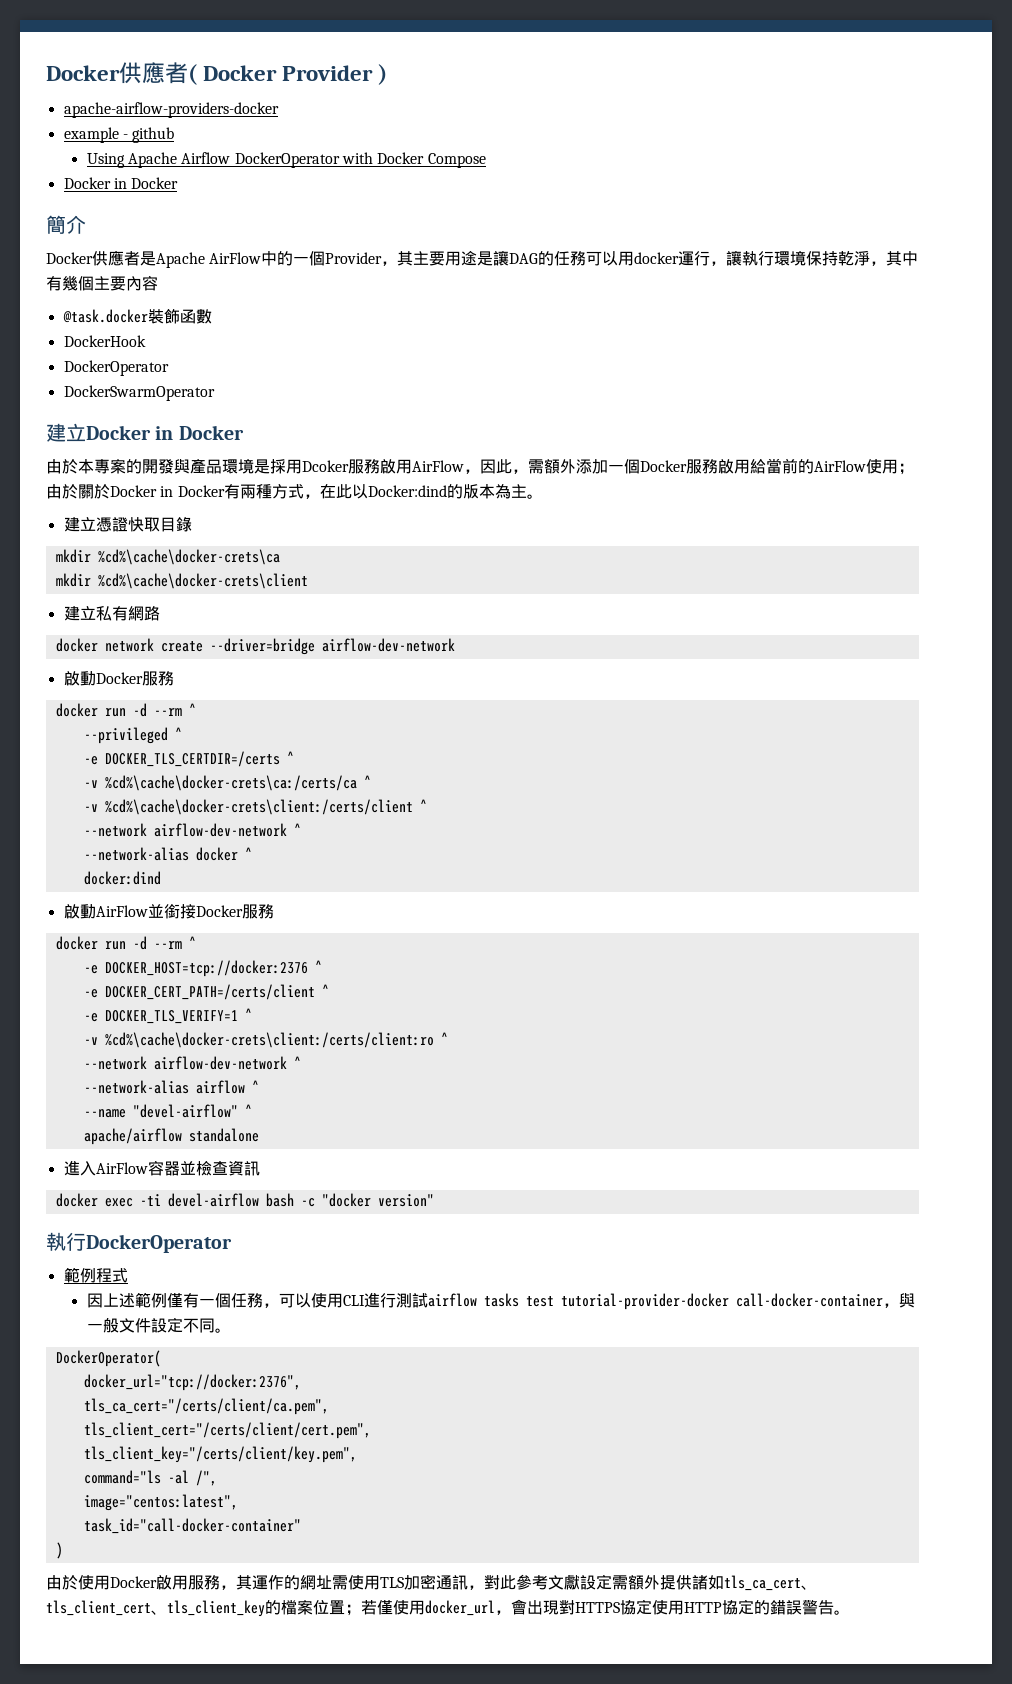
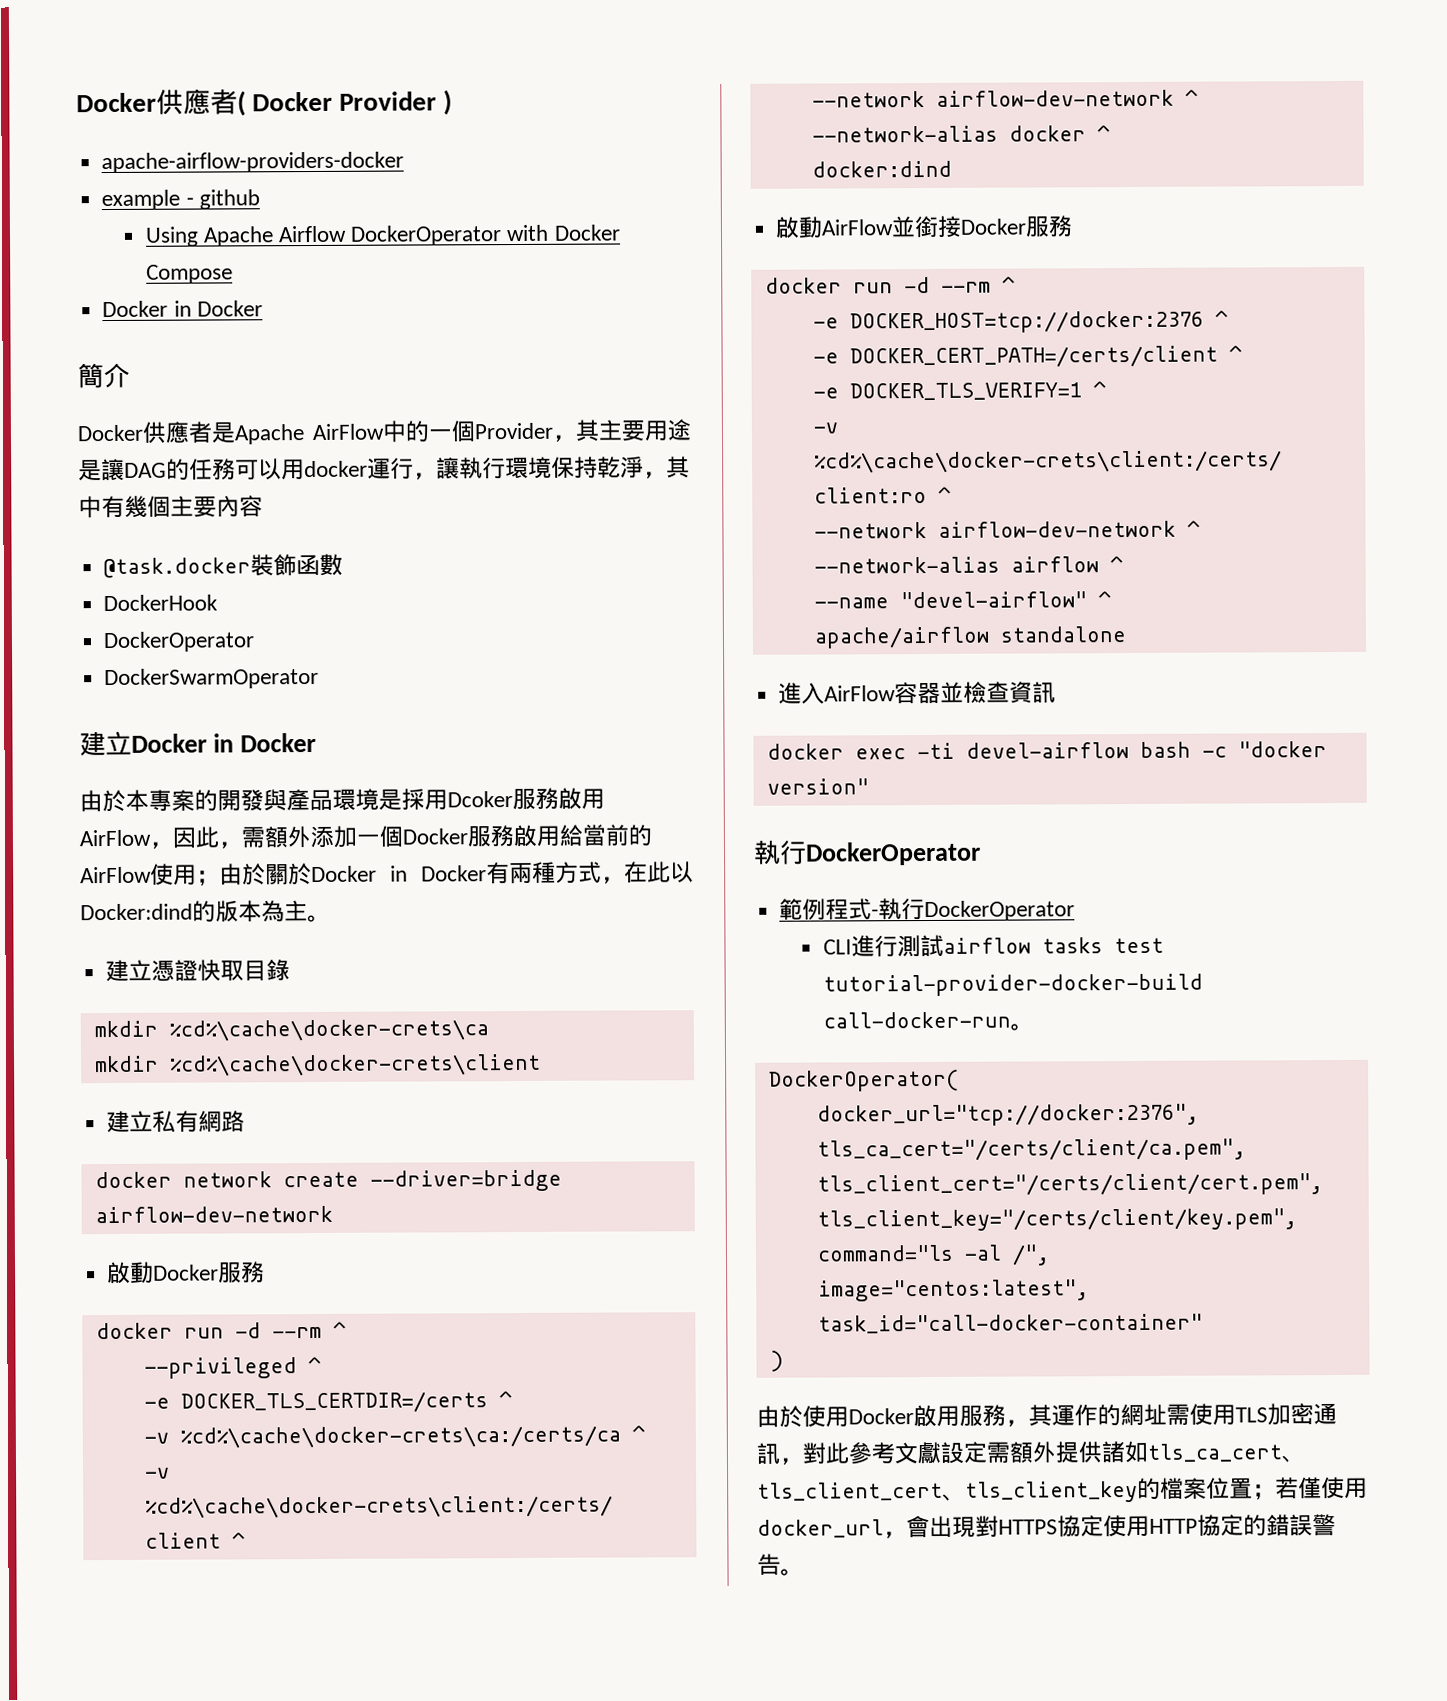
- 範例程式
- 因上述範例僅有一個任務，可以使用CLI進行測試airflow tasks test tutorial-provider-docker call-docker-container，與一般文件設定不同。
+ 範例程式-執行DockerOperator
+ CLI進行測試airflow tasks test tutorial-provider-docker-build call-docker-run。

